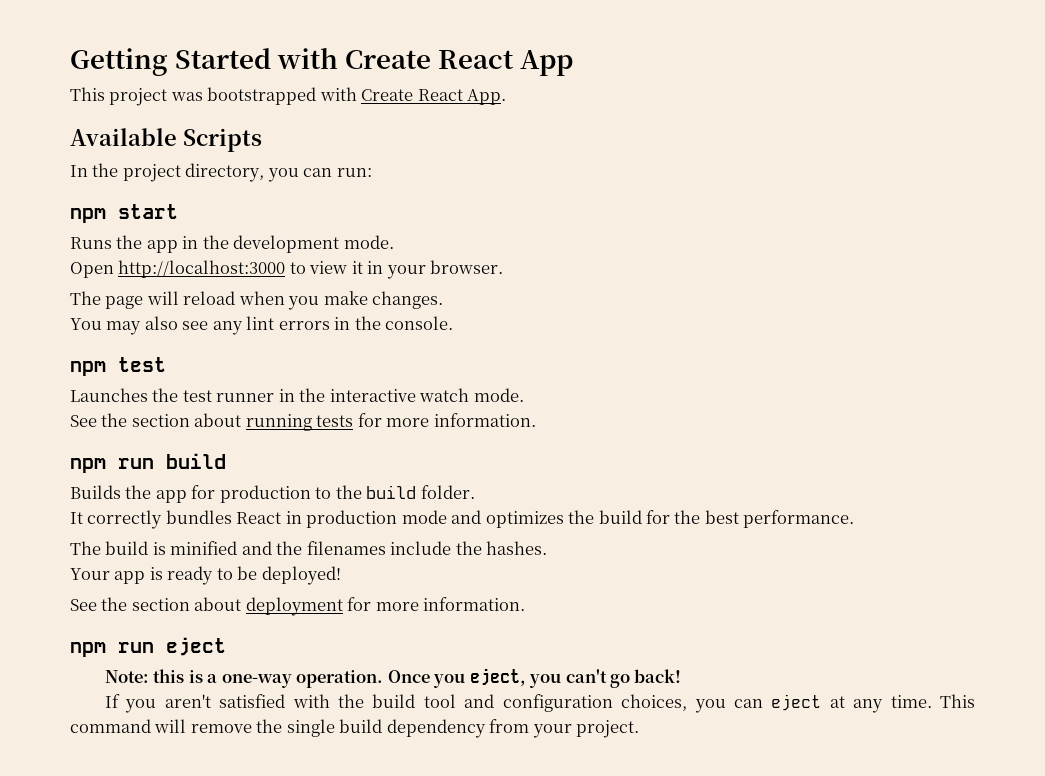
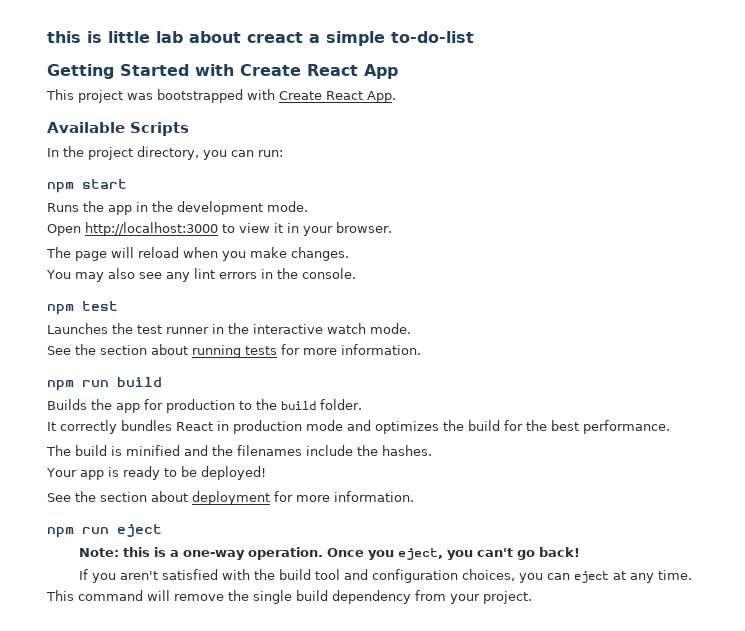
+ this is little lab about creact a simple to-do-list

